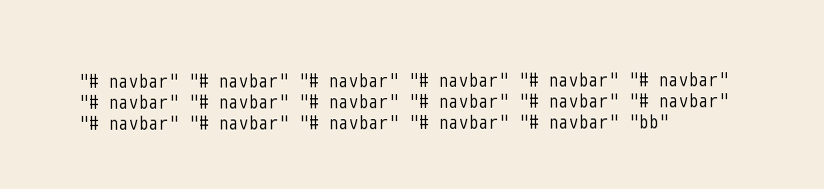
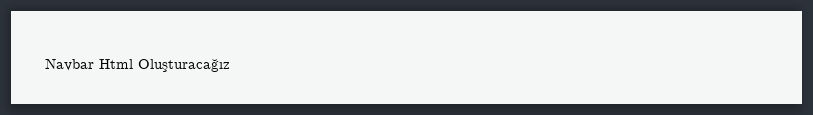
- "# navbar" "# navbar" "# navbar" "# navbar" "# navbar" "# navbar" "# navbar" "# navbar" "# navbar" "# navbar" "# navbar" "# navbar" "# navbar" "# navbar" "# navbar" "# navbar" "# navbar" "bb"
+ Navbar Html Oluşturacağız

